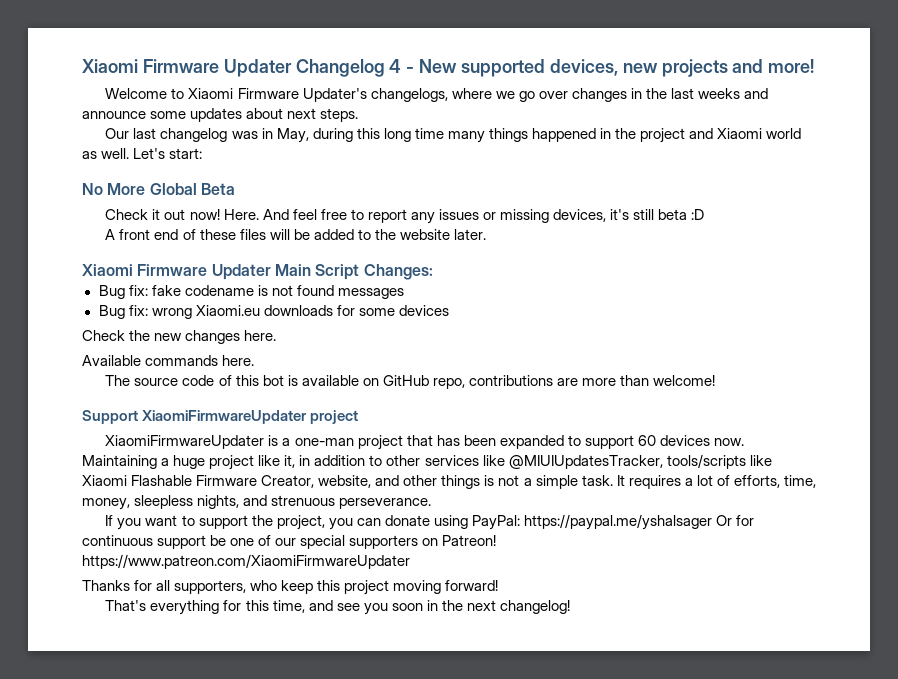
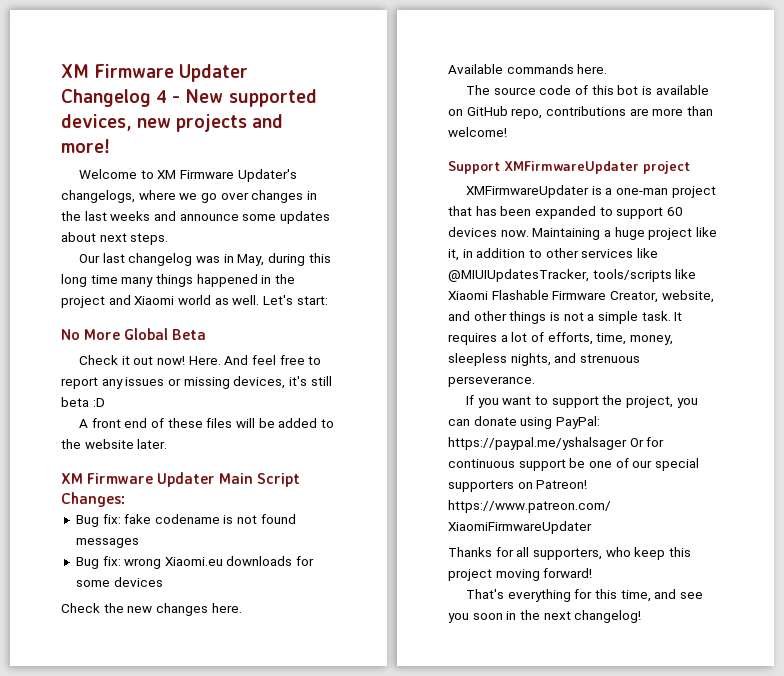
- Xiaomi Firmware Updater Changelog 4 - New supported devices, new projects and more!
+ XM Firmware Updater Changelog 4 - New supported devices, new projects and more!
- Welcome to Xiaomi Firmware Updater's changelogs, where we go over changes in the last weeks and announce some updates about next steps.
+ Welcome to XM Firmware Updater's changelogs, where we go over changes in the last weeks and announce some updates about next steps.
- Xiaomi Firmware Updater Main Script Changes:
+ XM Firmware Updater Main Script Changes:
- Support XiaomiFirmwareUpdater project
+ Support XMFirmwareUpdater project
- XiaomiFirmwareUpdater is a one-man project that has been expanded to support 60 devices now.
+ XMFirmwareUpdater is a one-man project that has been expanded to support 60 devices now.

